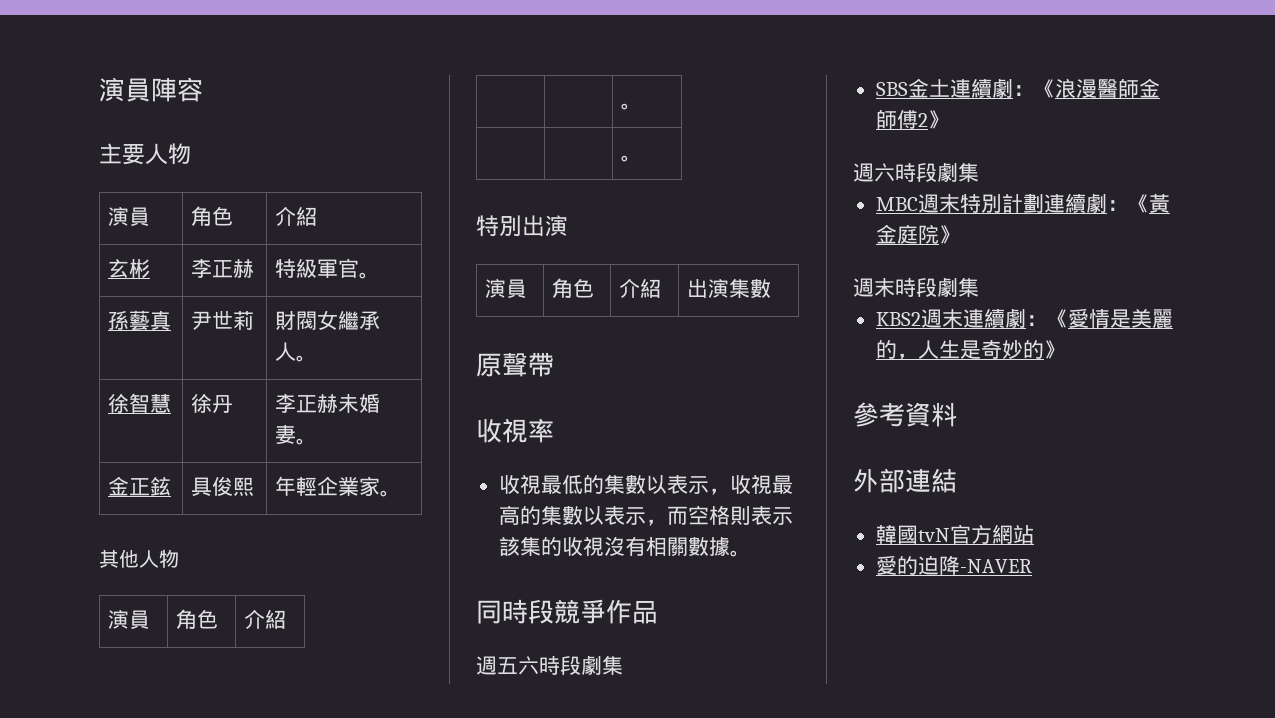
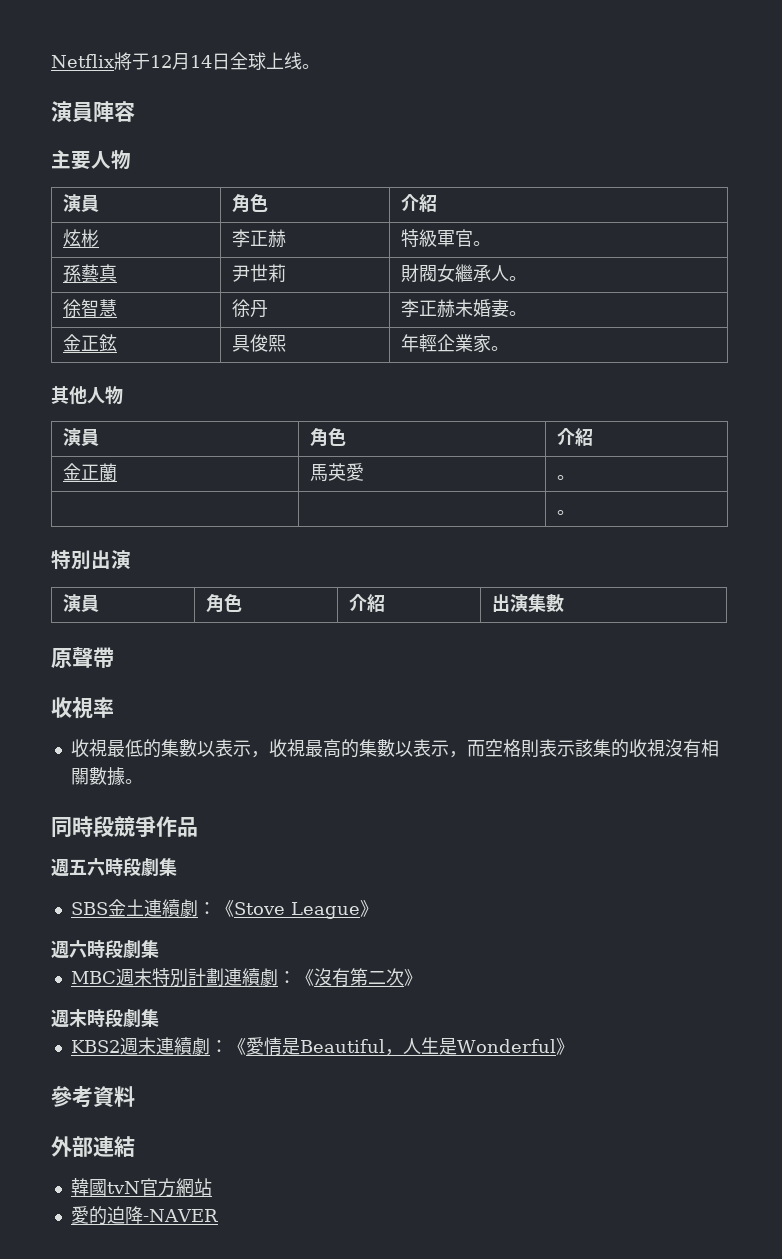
+ Netflix將于12月14日全球上线。
- 玄彬 | 李正赫 | 特級軍官。
+ 炫彬 | 李正赫 | 特級軍官。
  其他人物
  演員 | 角色 | 介紹
- | | 。
+ 金正蘭 | 馬英愛 | 。
- SBS金土連續劇：《浪漫醫師金師傅2》
+ SBS金土連續劇：《Stove League》
- MBC週末特別計劃連續劇：《黃金庭院》
+ MBC週末特別計劃連續劇：《沒有第二次》
- KBS2週末連續劇：《愛情是美麗的，人生是奇妙的》
+ KBS2週末連續劇：《愛情是Beautiful，人生是Wonderful》

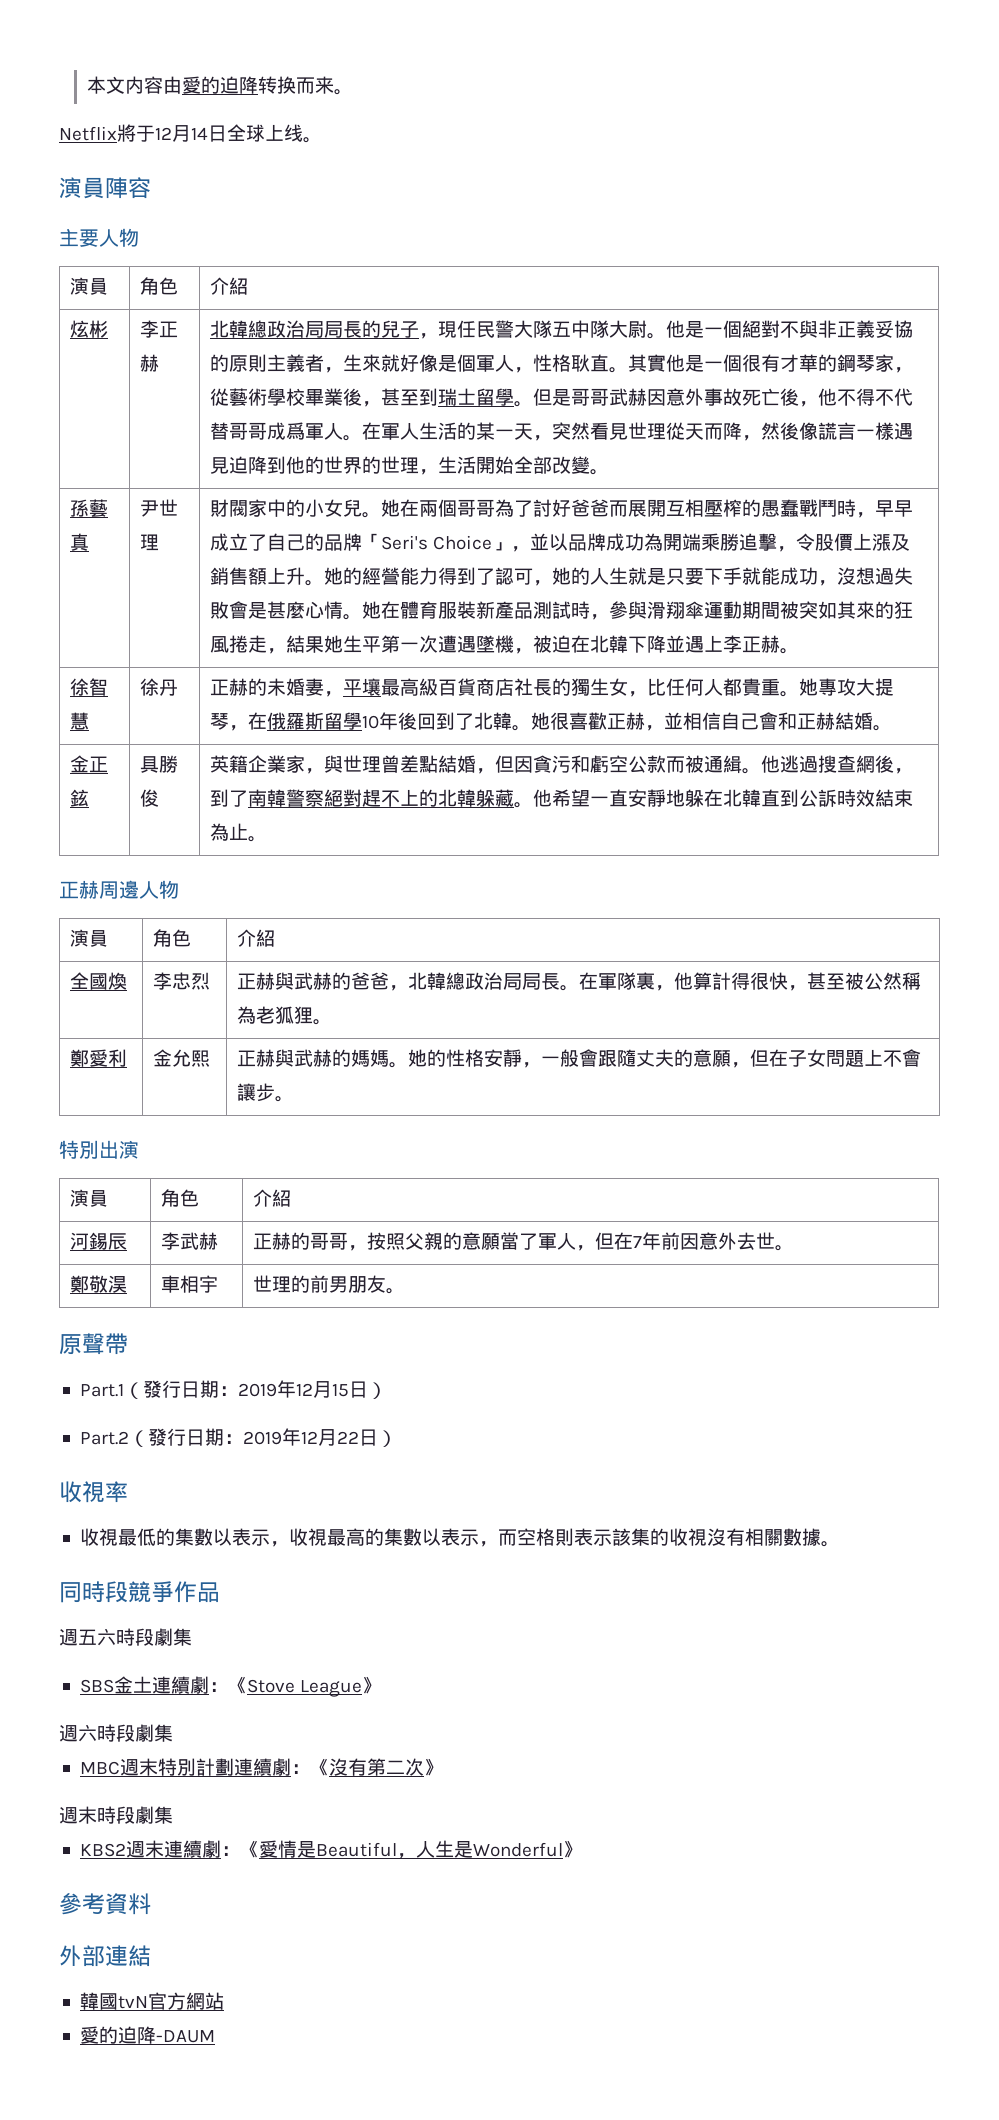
+ 本文内容由愛的迫降转换而来。
- 特級軍官。
+ 北韓總政治局局長的兒子，現任民警大隊五中隊大尉。他是一個絕對不與非正義妥協的原則主義者，生來就好像是個軍人，性格耿直。其實他是一個很有才華的鋼琴家，從藝術學校畢業後，甚至到瑞士留學。但是哥哥武赫因意外事故死亡後，他不得不代替哥哥成爲軍人。在軍人生活的某一天，突然看見世理從天而降，然後像謊言一樣遇見迫降到他的世界的世理，生活開始全部改變。
- 尹世莉
+ 尹世理
- 財閥女繼承人。
- 徐智慧 | 徐丹 | 李正赫未婚妻。
+ 財閥家中的小女兒。她在兩個哥哥為了討好爸爸而展開互相壓榨的愚蠢戰鬥時，早早成立了自己的品牌「Seri's Choice」，並以品牌成功為開端乘勝追擊，令股價上漲及銷售額上升。她的經營能力得到了認可，她的人生就是只要下手就能成功，沒想過失敗會是甚麼心情。她在體育服裝新產品測試時，參與滑翔傘運動期間被突如其來的狂風捲走，結果她生平第一次遭遇墜機，被迫在北韓下降並遇上李正赫。
+ 徐智慧 | 徐丹 | 正赫的未婚妻，平壤最高級百貨商店社長的獨生女，比任何人都貴重。她專攻大提琴，在俄羅斯留學10年後回到了北韓。她很喜歡正赫，並相信自己會和正赫結婚。
- 具俊熙 | 年輕企業家。
- 其他人物
+ 具勝俊 | 英籍企業家，與世理曾差點結婚，但因貪污和虧空公款而被通緝。他逃過搜查網後，到了南韓警察絕對趕不上的北韓躲藏。他希望一直安靜地躲在北韓直到公訴時效結束為止。
+ 正赫周邊人物
  演員 | 角色 | 介紹
- 金正蘭 | 馬英愛 | 。
- | | 。
+ 全國煥 | 李忠烈 | 正赫與武赫的爸爸，北韓總政治局局長。在軍隊裏，他算計得很快，甚至被公然稱為老狐狸。
+ 鄭愛利 | 金允熙 | 正赫與武赫的媽媽。她的性格安靜，一般會跟隨丈夫的意願，但在子女問題上不會讓步。
  特別出演
- 演員 | 角色 | 介紹 | 出演集數
+ 演員 | 角色 | 介紹
+ 河錫辰 | 李武赫 | 正赫的哥哥，按照父親的意願當了軍人，但在7年前因意外去世。
+ 鄭敬淏 | 車相宇 | 世理的前男朋友。
  原聲帶
+ Part.1（發行日期：2019年12月15日）
+ Part.2（發行日期：2019年12月22日）
- 愛的迫降-NAVER
+ 愛的迫降-DAUM

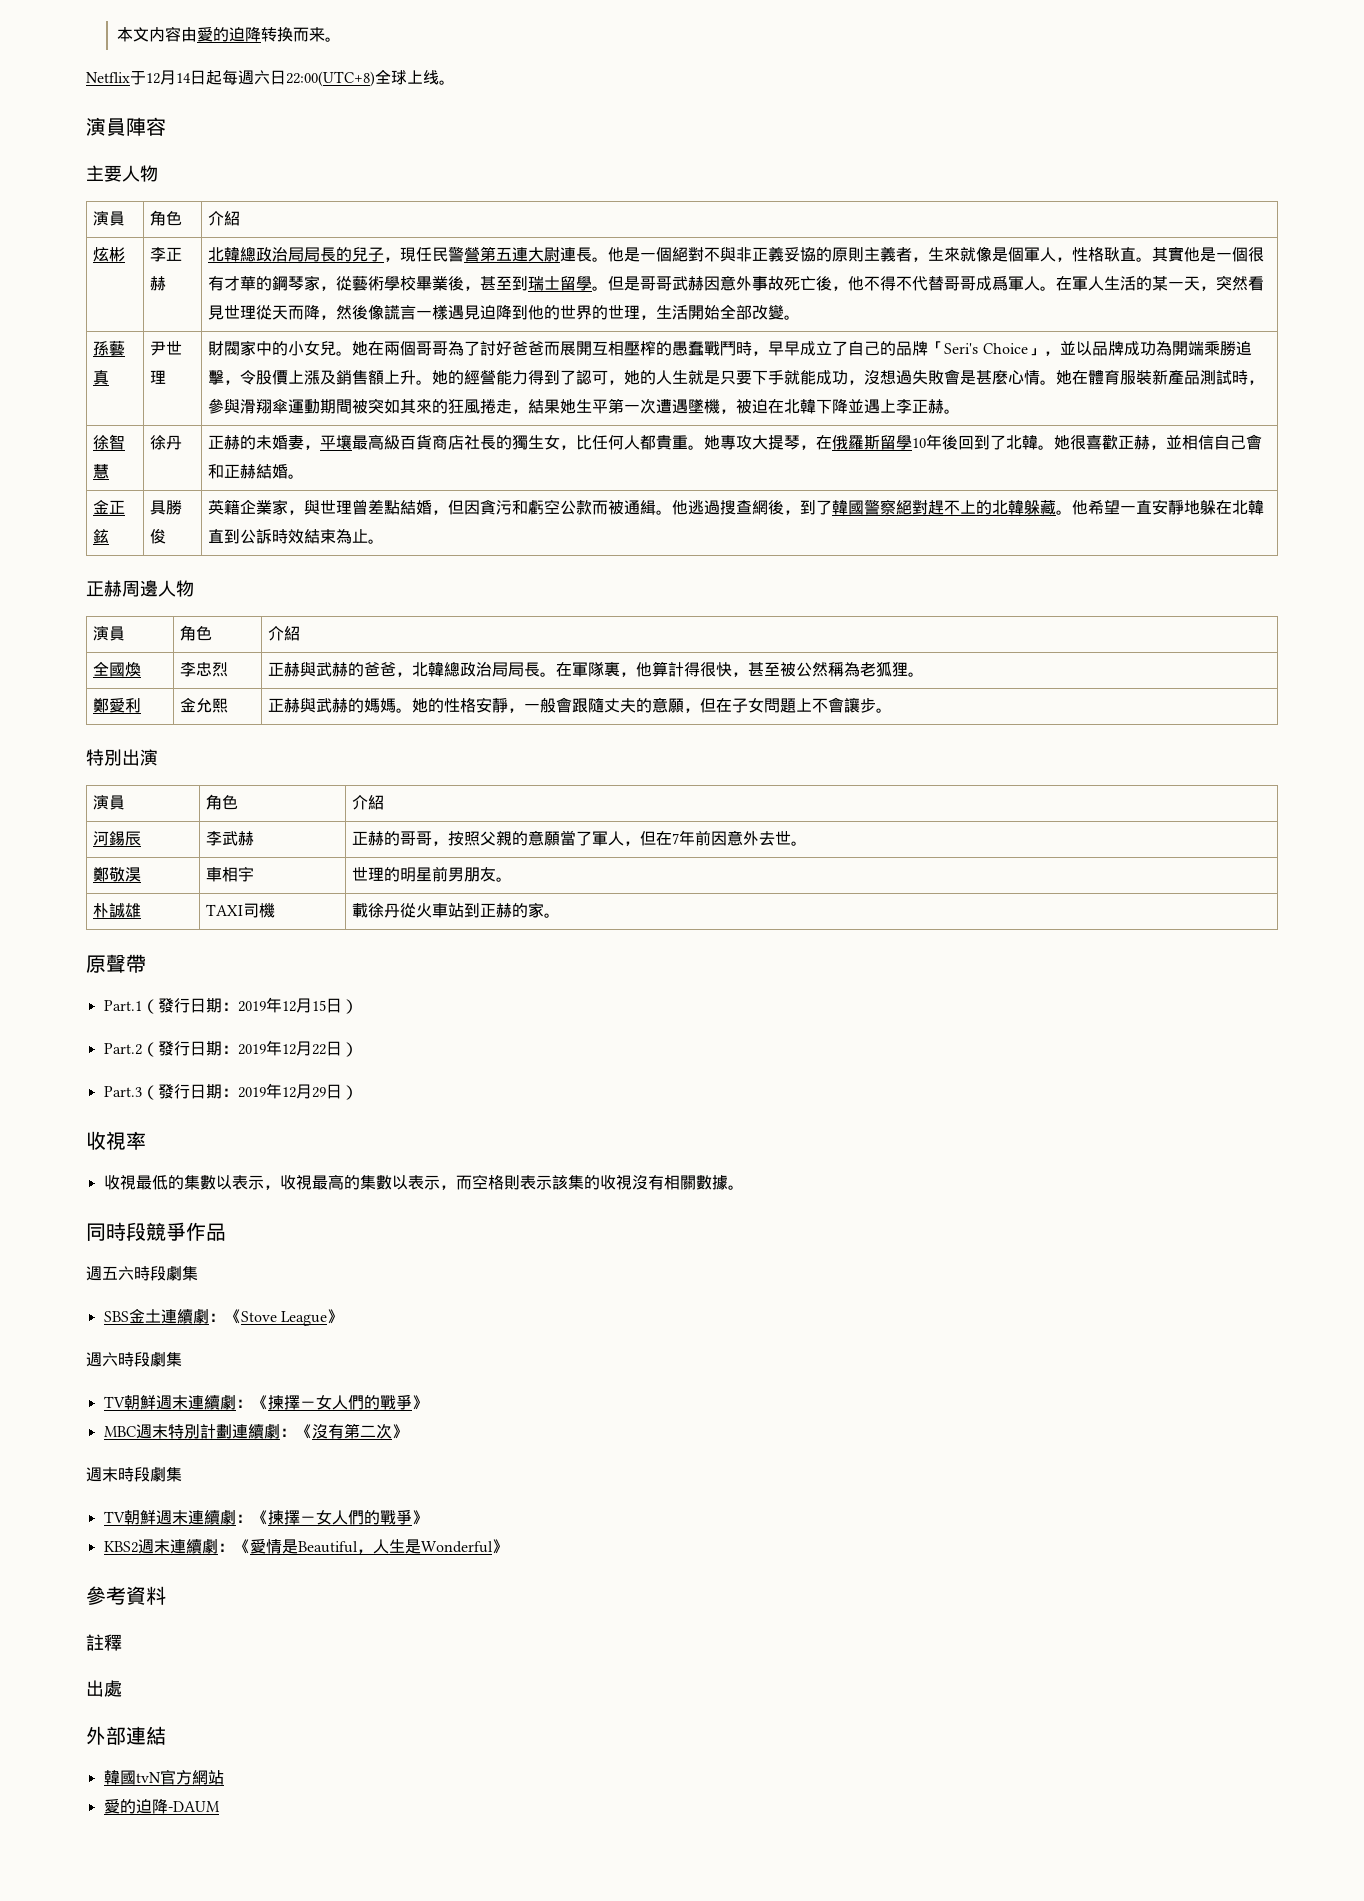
- Netflix將于12月14日全球上线。
+ Netflix于12月14日起每週六日22:00(UTC+8)全球上线。
- 北韓總政治局局長的兒子，現任民警大隊五中隊大尉。
+ 北韓總政治局局長的兒子，現任民警營第五連大尉連長。
- 他是一個絕對不與非正義妥協的原則主義者，生來就好像是個軍人，性格耿直。
+ 他是一個絕對不與非正義妥協的原則主義者，生來就像是個軍人，性格耿直。
- 他逃過搜查網後，到了南韓警察絕對趕不上的北韓躲藏。
+ 他逃過搜查網後，到了韓國警察絕對趕不上的北韓躲藏。
- 鄭敬淏 | 車相宇 | 世理的前男朋友。
+ 鄭敬淏 | 車相宇 | 世理的明星前男朋友。
+ 朴誠雄 | TAXI司機 | 載徐丹從火車站到正赫的家。
+ Part.3（發行日期：2019年12月29日）
  週六時段劇集
+ TV朝鮮週末連續劇：《揀擇－女人們的戰爭》
  週末時段劇集
+ TV朝鮮週末連續劇：《揀擇－女人們的戰爭》
+ 註釋
+ 出處

